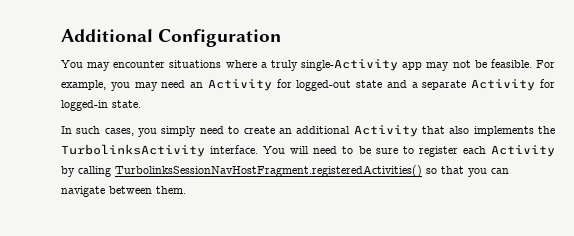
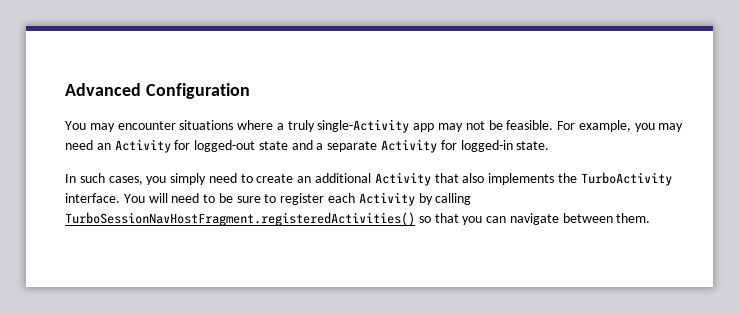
- Additional Configuration
+ Advanced Configuration
- In such cases, you simply need to create an additional Activity that also implements the TurbolinksActivity interface.
+ In such cases, you simply need to create an additional Activity that also implements the TurboActivity interface.
- You will need to be sure to register each Activity by calling TurbolinksSessionNavHostFragment.registeredActivities() so that you can navigate between them.
+ You will need to be sure to register each Activity by calling TurboSessionNavHostFragment.registeredActivities() so that you can navigate between them.

